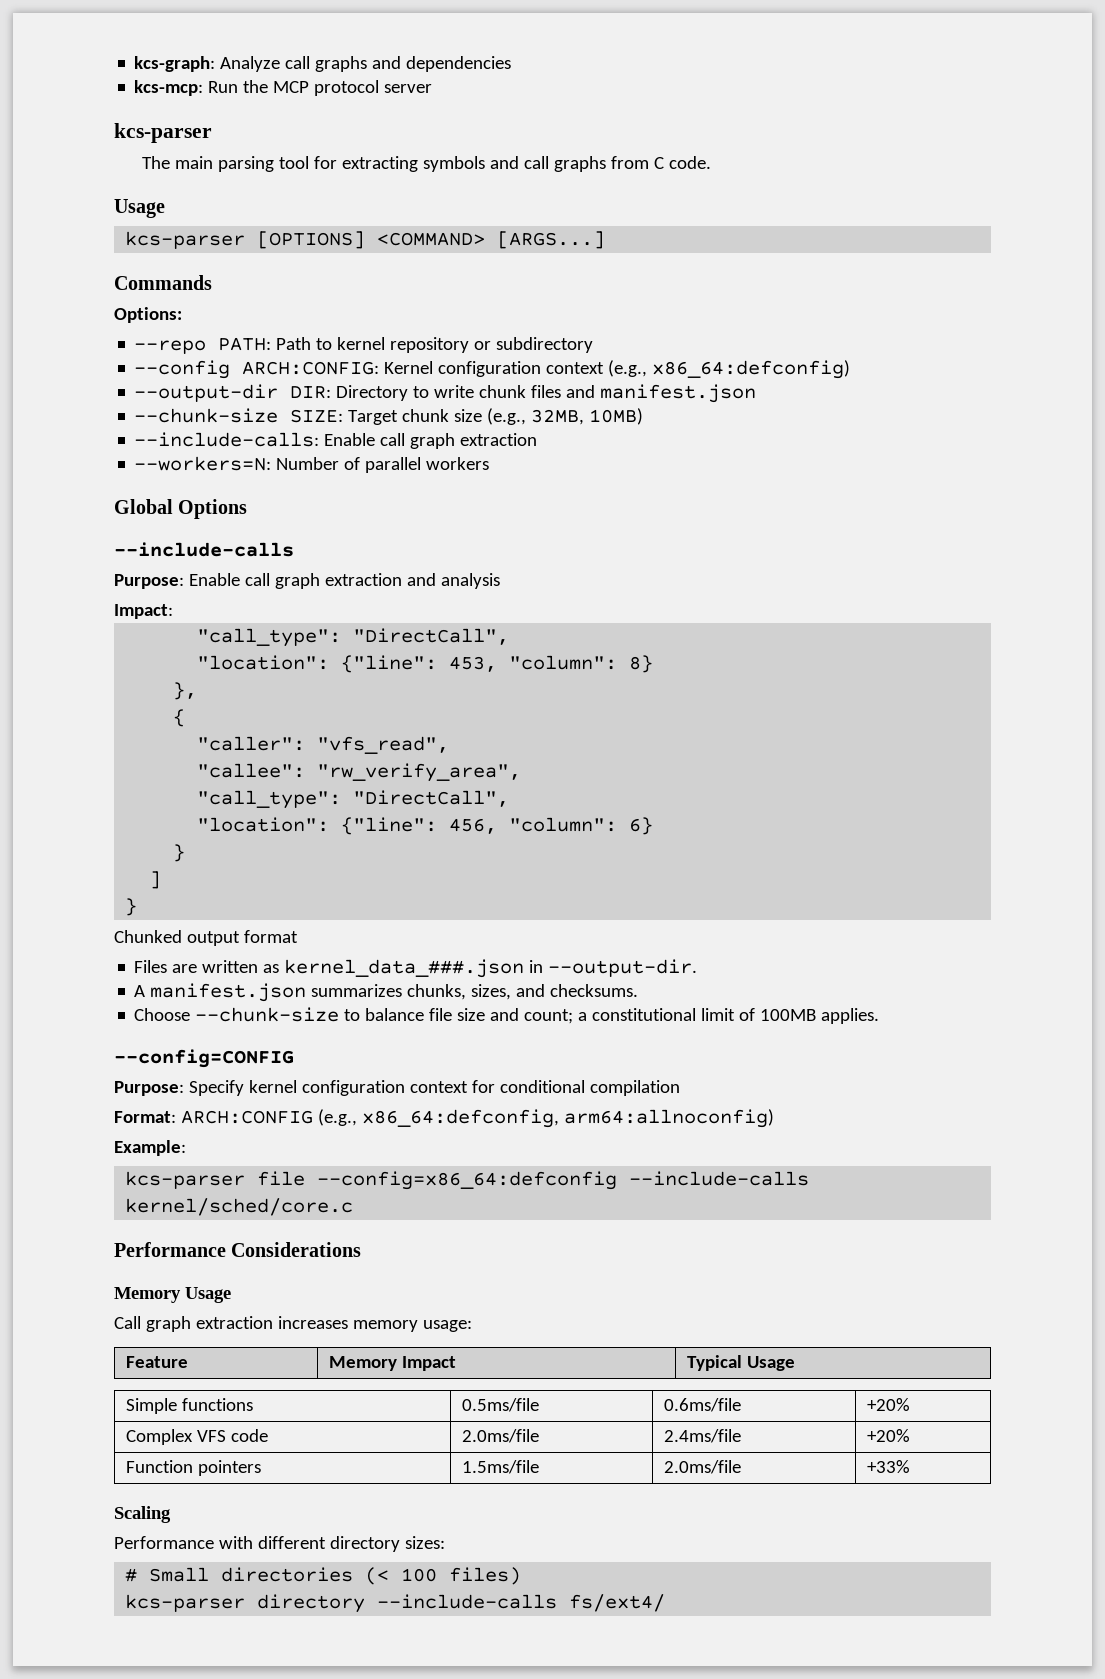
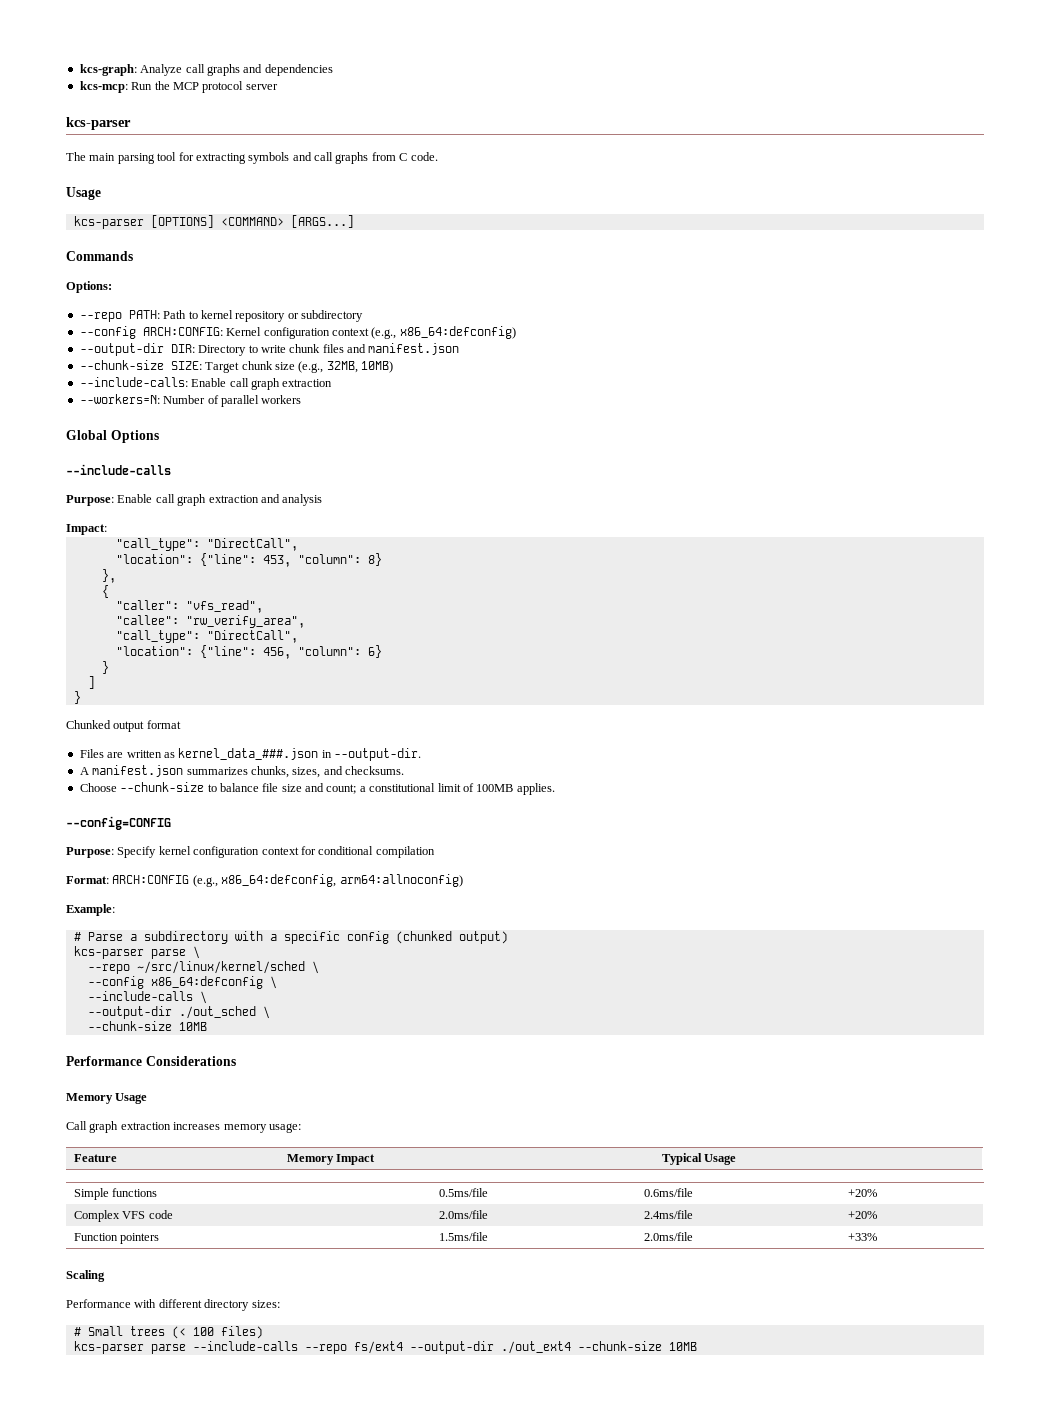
- kcs-parser file --config=x86_64:defconfig --include-calls kernel/sched/core.c
+ # Parse a subdirectory with a specific config (chunked output)
+ kcs-parser parse \
+ --repo ~/src/linux/kernel/sched \
+ --config x86_64:defconfig \
+ --include-calls \
+ --output-dir ./out_sched \
+ --chunk-size 10MB
- # Small directories (< 100 files)
+ # Small trees (< 100 files)
- kcs-parser directory --include-calls fs/ext4/
+ kcs-parser parse --include-calls --repo fs/ext4 --output-dir ./out_ext4 --chunk-size 10MB

